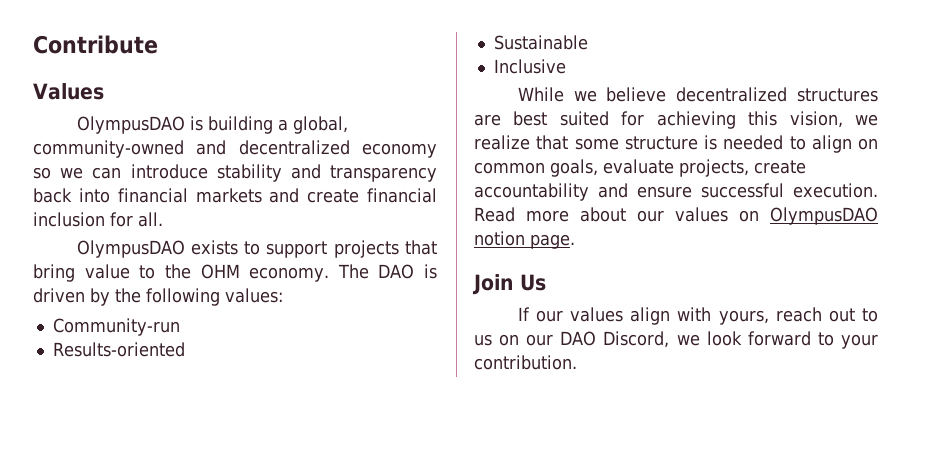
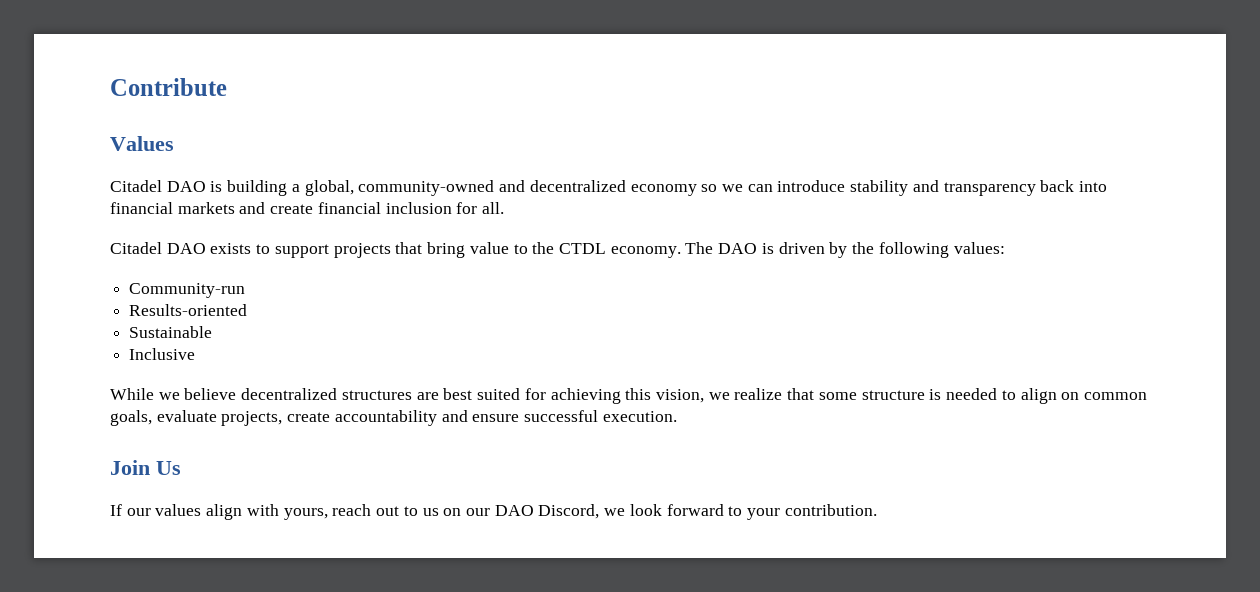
- OlympusDAO is building a global, community-owned and decentralized economy so we can introduce stability and transparency back into financial markets and create financial inclusion for all.
+ Citadel DAO is building a global, community-owned and decentralized economy so we can introduce stability and transparency back into financial markets and create financial inclusion for all.
- OlympusDAO exists to support projects that bring value to the OHM economy.
+ Citadel DAO exists to support projects that bring value to the CTDL economy.
- Read more about our values on OlympusDAO notion page.

